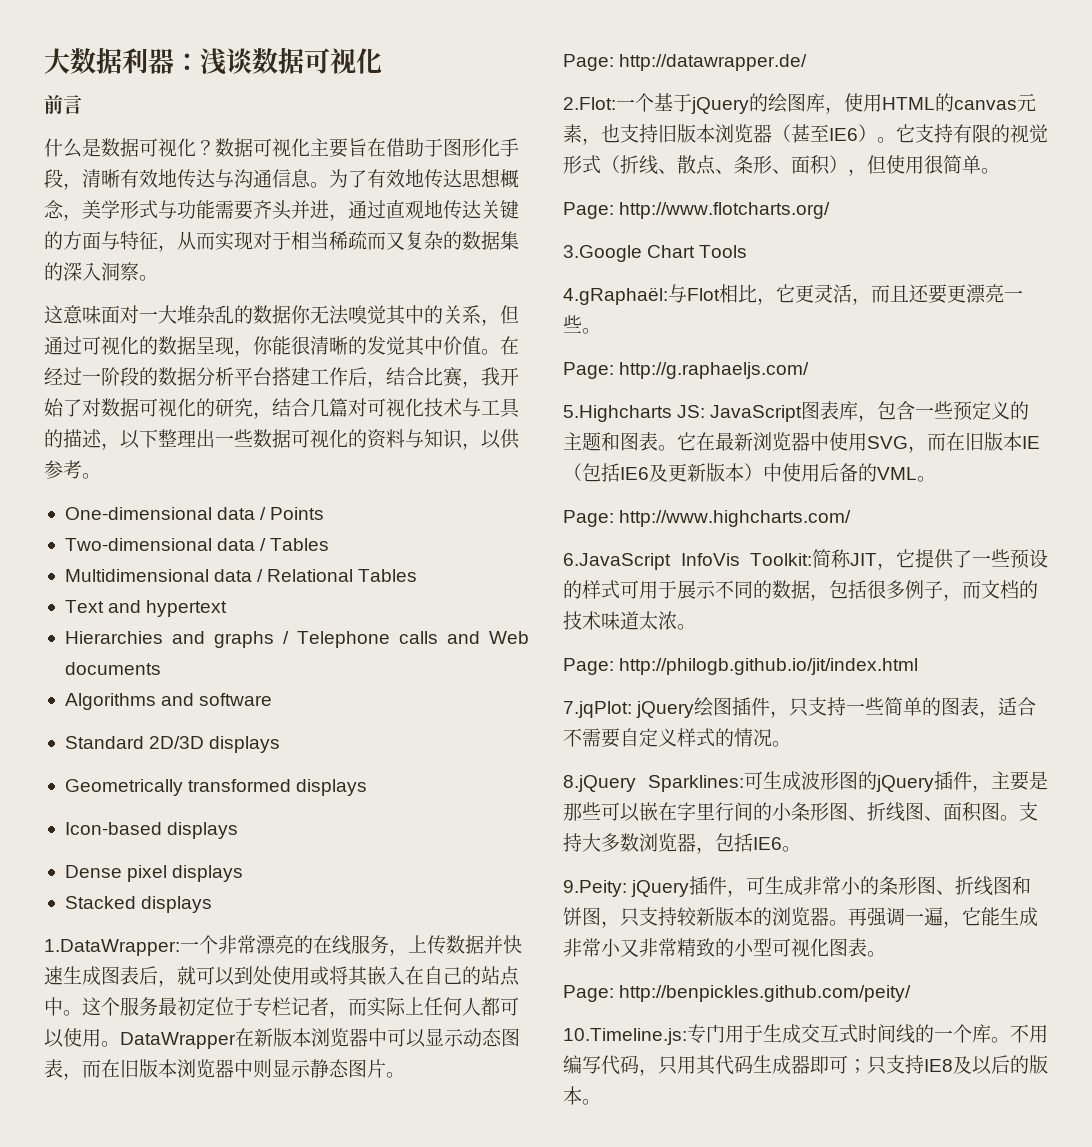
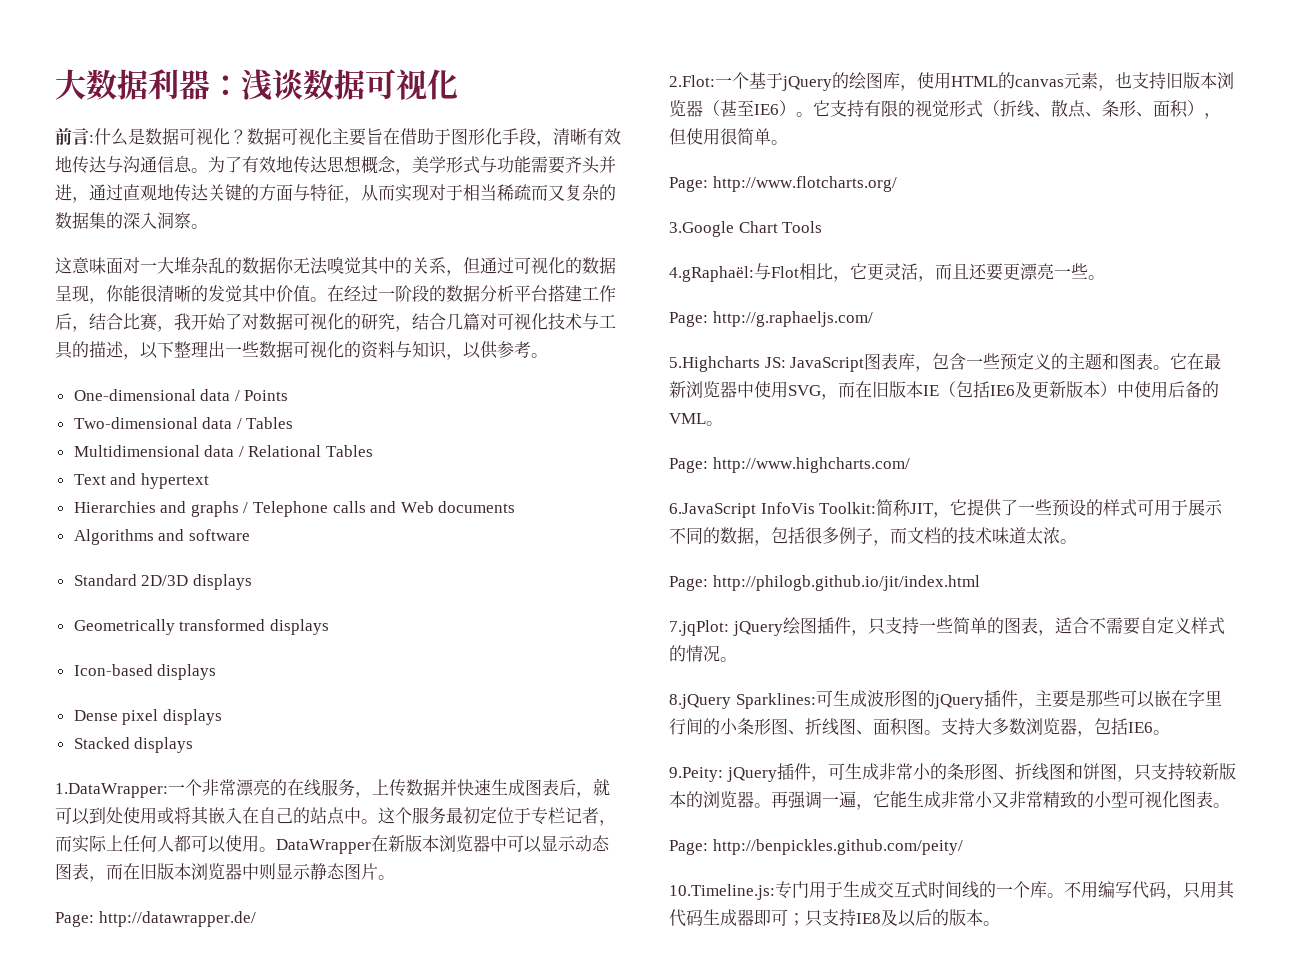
- 前言
- 什么是数据可视化？
+ 前言:什么是数据可视化？

